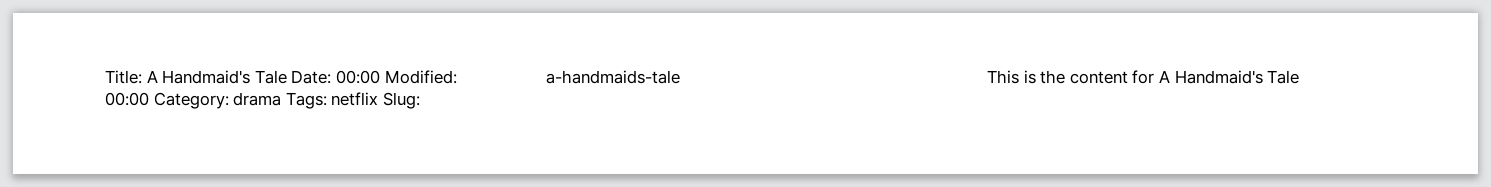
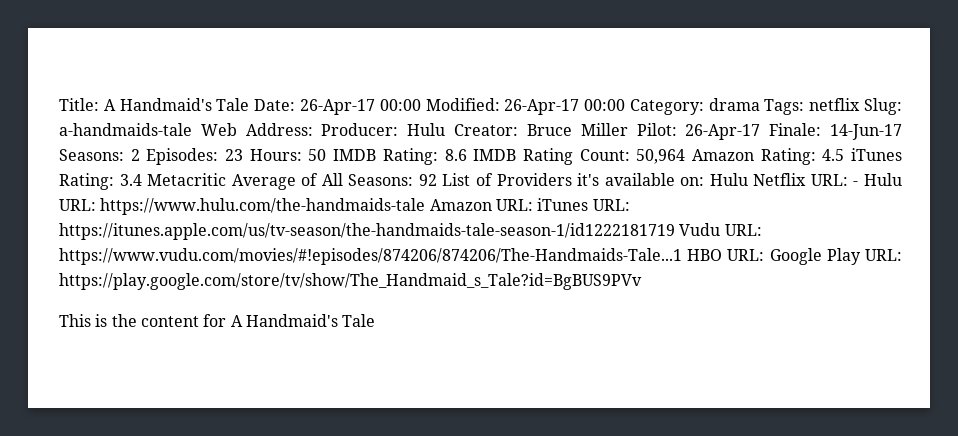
- Title: A Handmaid's Tale Date: 00:00 Modified: 00:00 Category: drama Tags: netflix Slug: a-handmaids-tale
+ Title: A Handmaid's Tale Date: 26-Apr-17 00:00 Modified: 26-Apr-17 00:00 Category: drama Tags: netflix Slug: a-handmaids-tale Web Address: Producer: Hulu Creator: Bruce Miller Pilot: 26-Apr-17 Finale: 14-Jun-17 Seasons: 2 Episodes: 23 Hours: 50 IMDB Rating: 8.6 IMDB Rating Count: 50,964 Amazon Rating: 4.5 iTunes Rating: 3.4 Metacritic Average of All Seasons: 92 List of Providers it's available on: Hulu Netflix URL: - Hulu URL: https://www.hulu.com/the-handmaids-tale Amazon URL: iTunes URL: https://itunes.apple.com/us/tv-season/the-handmaids-tale-season-1/id1222181719 Vudu URL: https://www.vudu.com/movies/#!episodes/874206/874206/The-Handmaids-Tale...1 HBO URL: Google Play URL: https://play.google.com/store/tv/show/The_Handmaid_s_Tale?id=BgBUS9PVv

